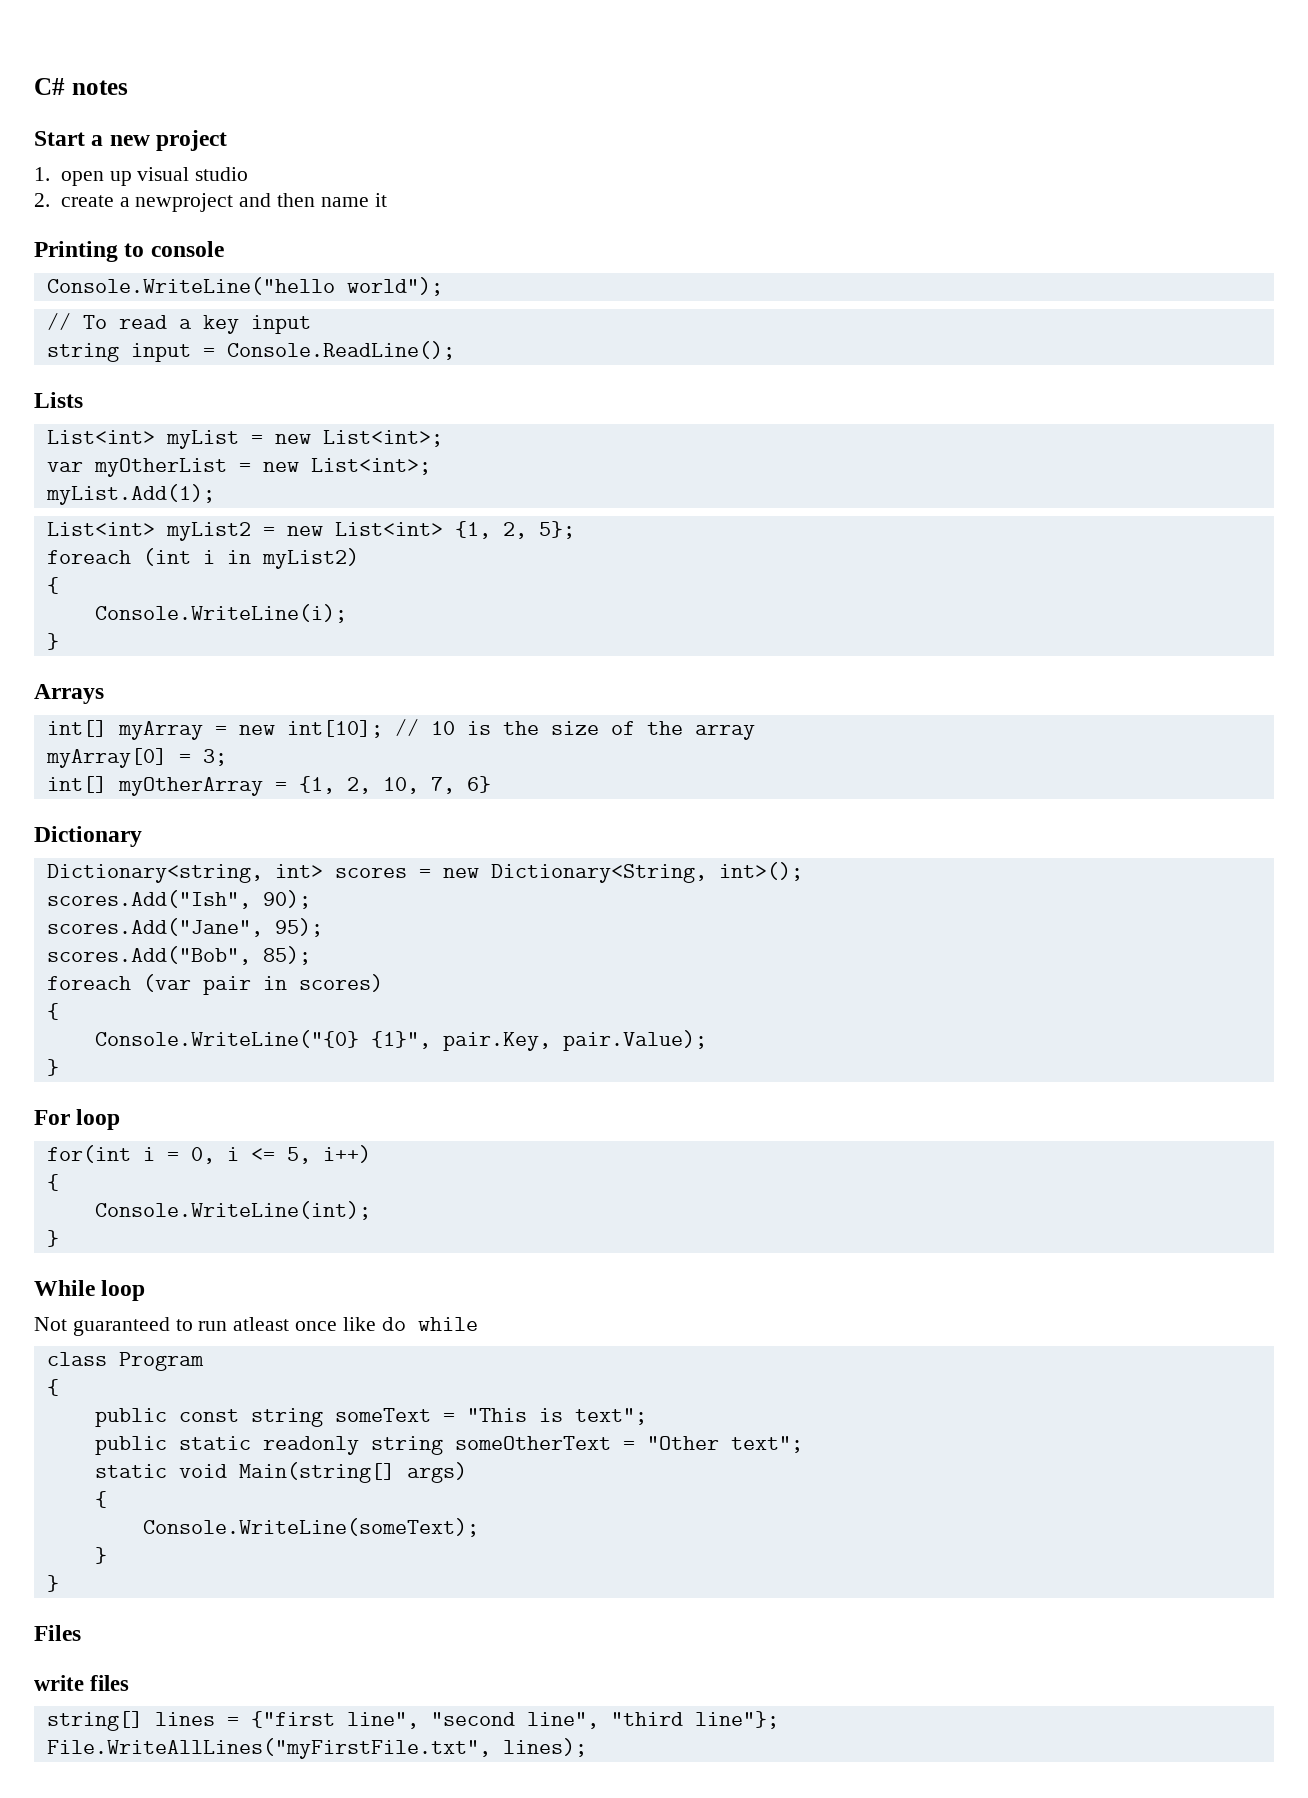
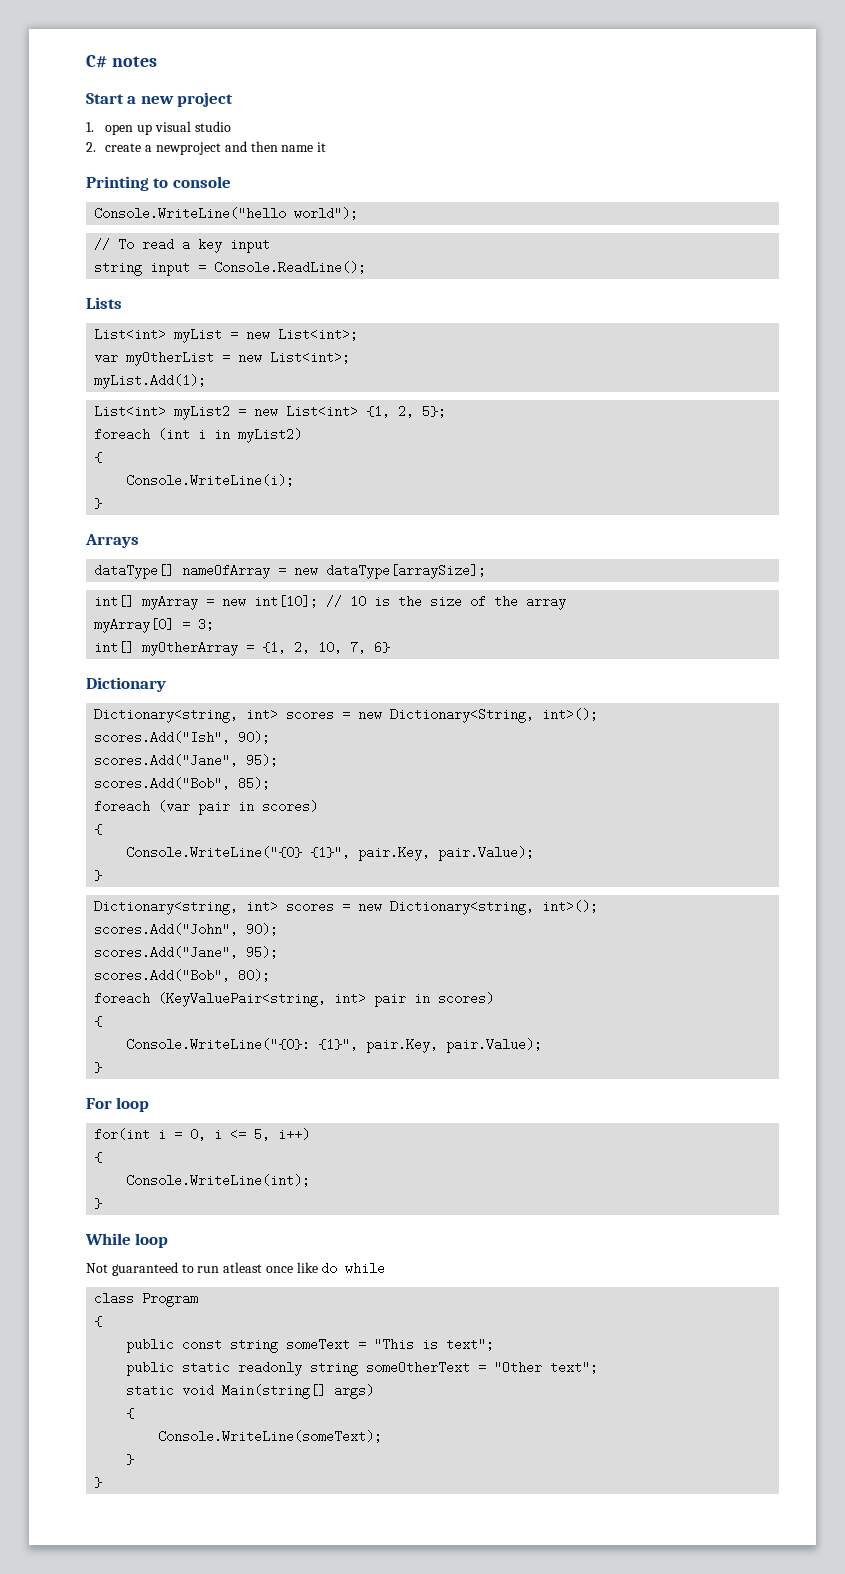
+ dataType[] nameOfArray = new dataType[arraySize];
+ Dictionary<string, int> scores = new Dictionary<string, int>();
+ scores.Add("John", 90);
+ scores.Add("Jane", 95);
+ scores.Add("Bob", 80);
+ foreach (KeyValuePair<string, int> pair in scores)
+ {
+ Console.WriteLine("{0}: {1}", pair.Key, pair.Value);
+ }
- Files
- write files
- string[] lines = {"first line", "second line", "third line"};
- File.WriteAllLines("myFirstFile.txt", lines);

